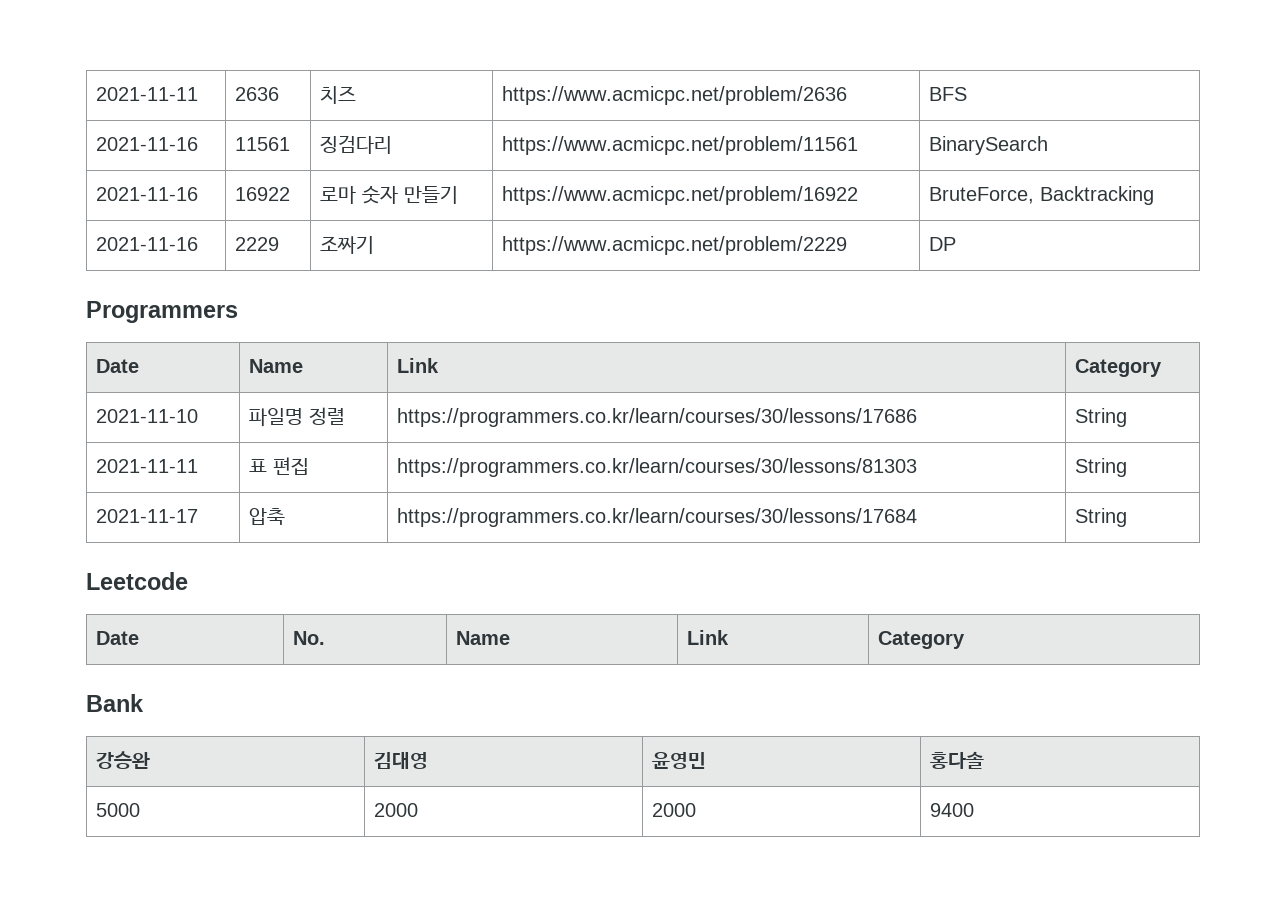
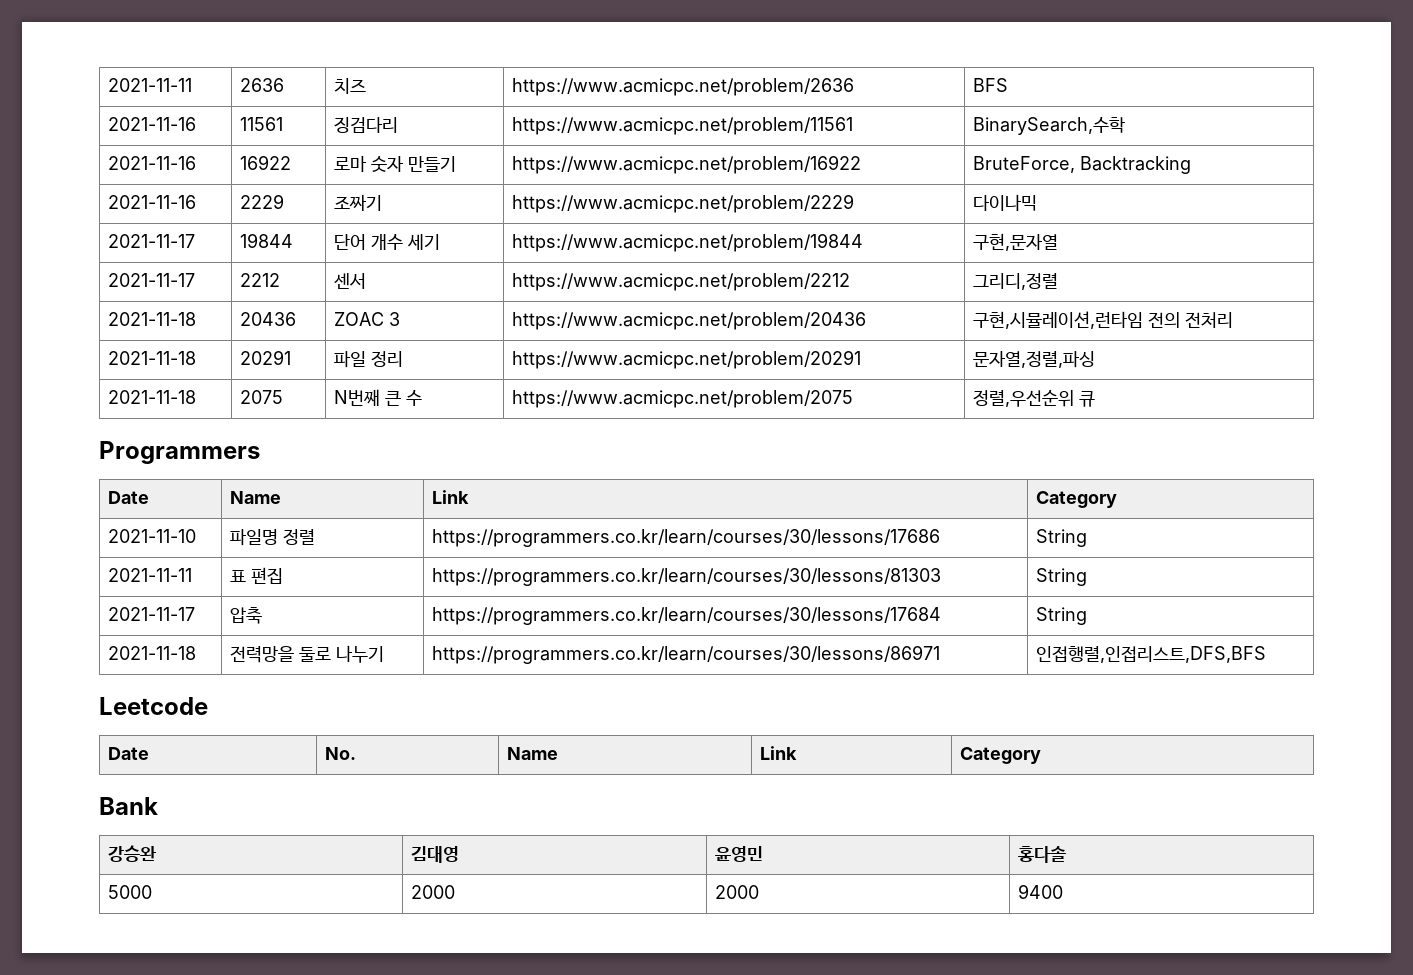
- 2021-11-16 | 11561 | 징검다리 | https://www.acmicpc.net/problem/11561 | BinarySearch
+ 2021-11-16 | 11561 | 징검다리 | https://www.acmicpc.net/problem/11561 | BinarySearch,수학
- 2021-11-16 | 2229 | 조짜기 | https://www.acmicpc.net/problem/2229 | DP
+ 2021-11-16 | 2229 | 조짜기 | https://www.acmicpc.net/problem/2229 | 다이나믹
+ 2021-11-17 | 19844 | 단어 개수 세기 | https://www.acmicpc.net/problem/19844 | 구현,문자열
+ 2021-11-17 | 2212 | 센서 | https://www.acmicpc.net/problem/2212 | 그리디,정렬
+ 2021-11-18 | 20436 | ZOAC 3 | https://www.acmicpc.net/problem/20436 | 구현,시뮬레이션,런타임 전의 전처리
+ 2021-11-18 | 20291 | 파일 정리 | https://www.acmicpc.net/problem/20291 | 문자열,정렬,파싱
+ 2021-11-18 | 2075 | N번째 큰 수 | https://www.acmicpc.net/problem/2075 | 정렬,우선순위 큐
+ 2021-11-18 | 전력망을 둘로 나누기 | https://programmers.co.kr/learn/courses/30/lessons/86971 | 인접행렬,인접리스트,DFS,BFS

